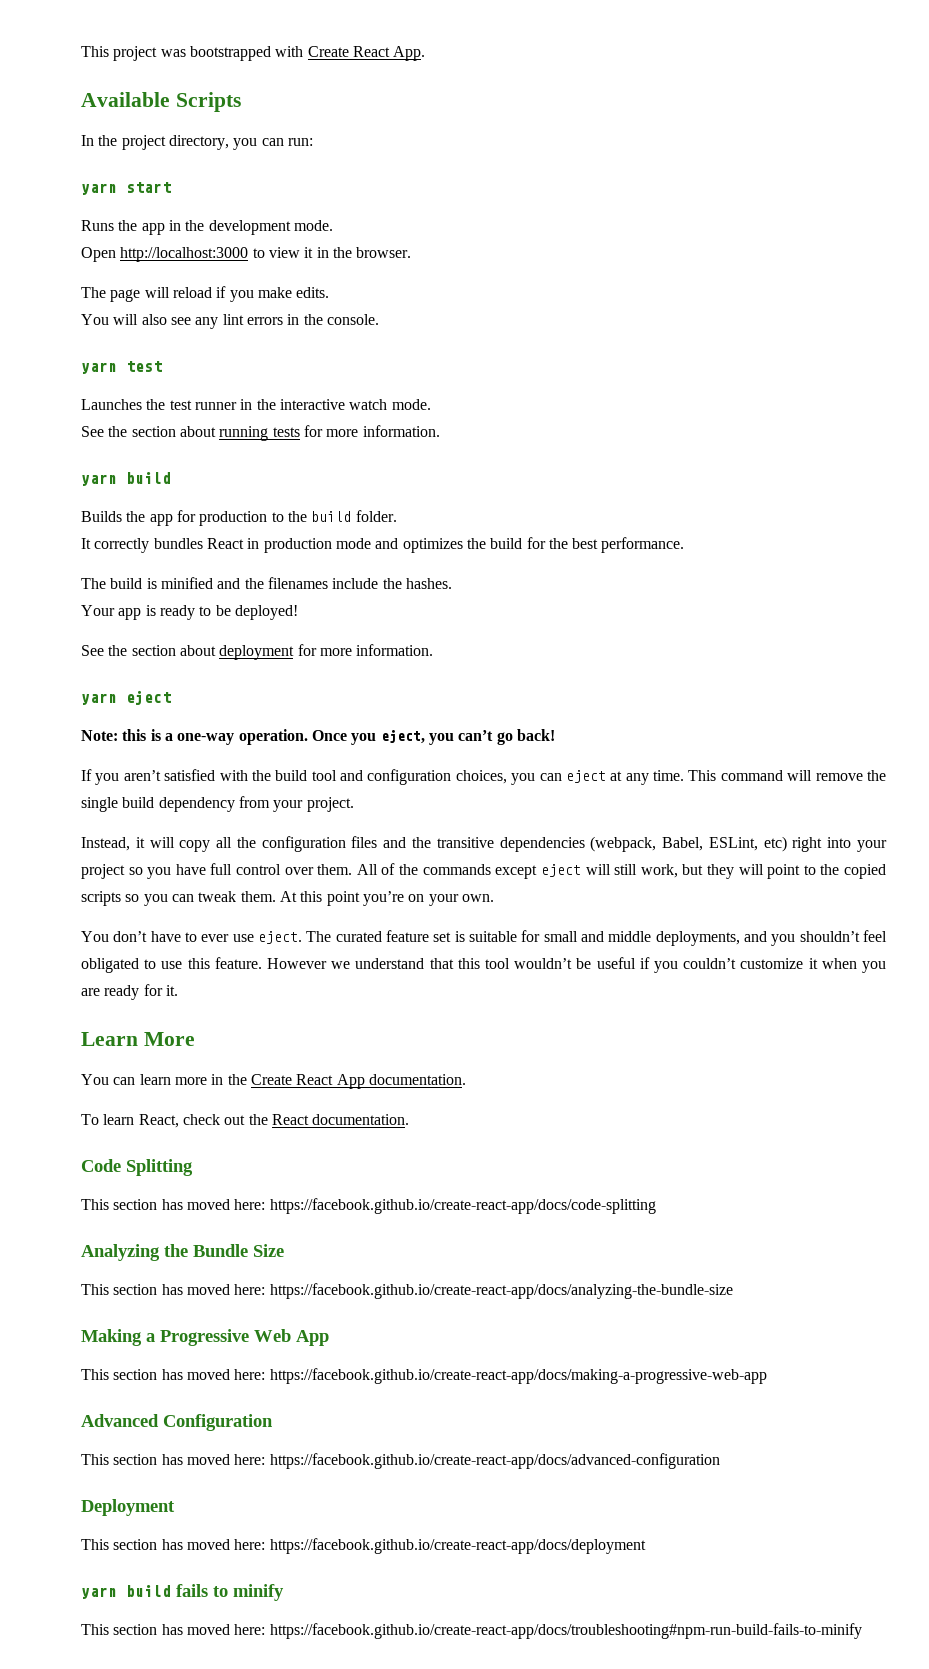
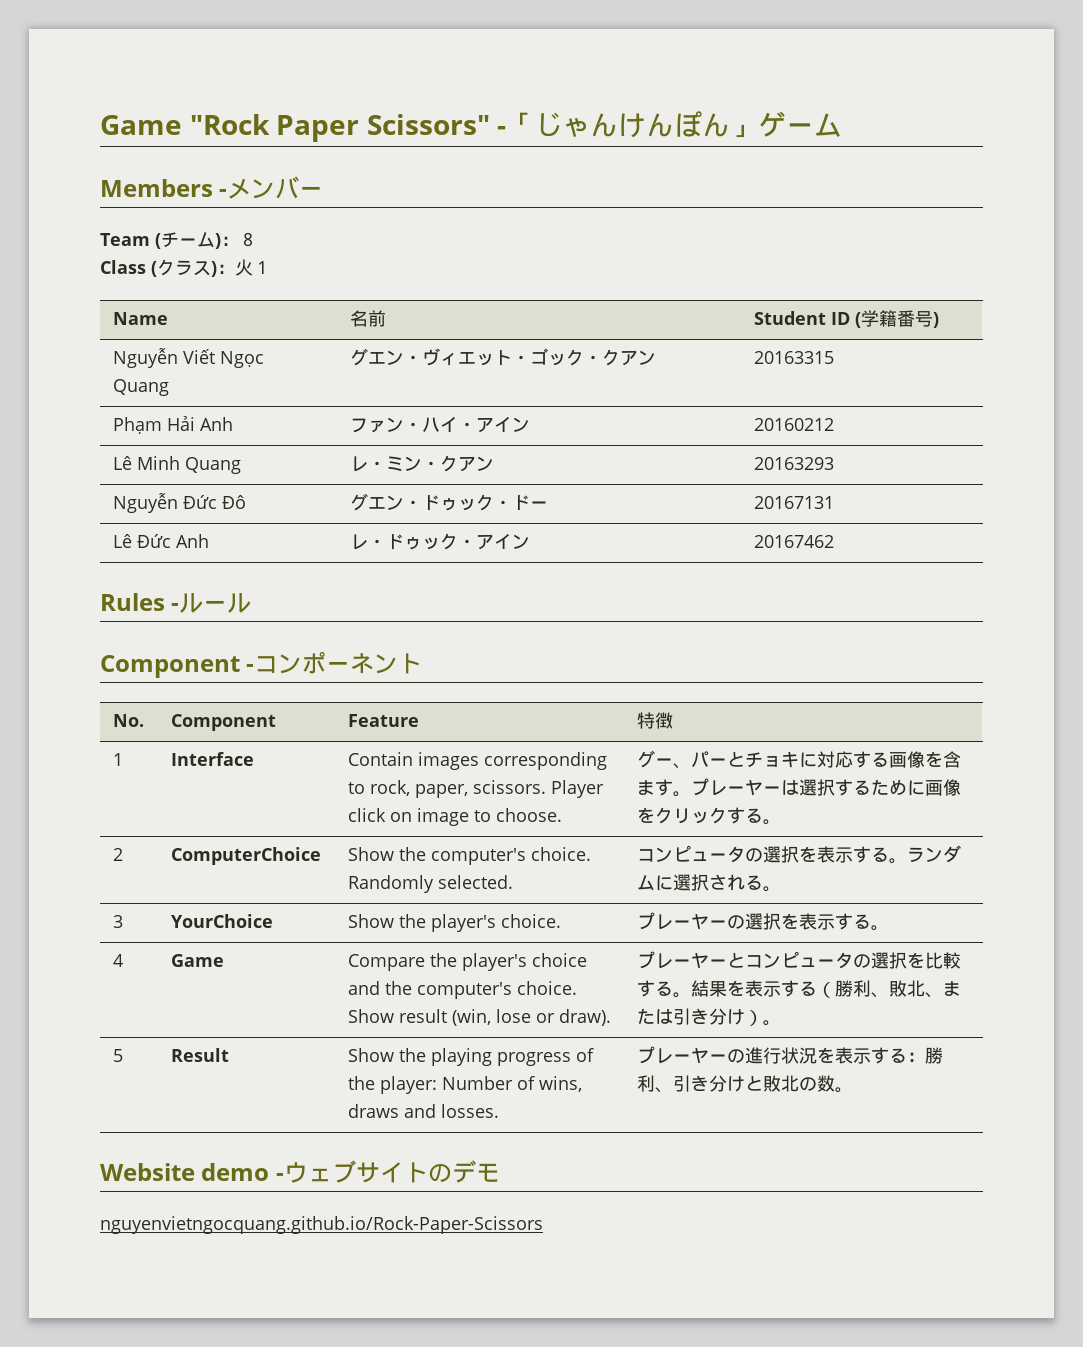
- This project was bootstrapped with Create React App.
- Available Scripts
- In the project directory, you can run:
- yarn start
- Runs the app in the development mode.
- Open http://localhost:3000 to view it in the browser.
- The page will reload if you make edits.
- You will also see any lint errors in the console.
- yarn test
- Launches the test runner in the interactive watch mode.
- See the section about running tests for more information.
- yarn build
- Builds the app for production to the build folder.
- It correctly bundles React in production mode and optimizes the build for the best performance.
- The build is minified and the filenames include the hashes.
- Your app is ready to be deployed!
- See the section about deployment for more information.
- yarn eject
- Note: this is a one-way operation. Once you eject, you can’t go back!
- If you aren’t satisfied with the build tool and configuration choices, you can eject at any time. This command will remove the single build dependency from your project.
- Instead, it will copy all the configuration files and the transitive dependencies (webpack, Babel, ESLint, etc) right into your project so you have full control over them. All of the commands except eject will still work, but they will point to the copied scripts so you can tweak them. At this point you’re on your own.
- You don’t have to ever use eject. The curated feature set is suitable for small and middle deployments, and you shouldn’t feel obligated to use this feature. However we understand that this tool wouldn’t be useful if you couldn’t customize it when you are ready for it.
- Learn More
- You can learn more in the Create React App documentation.
- To learn React, check out the React documentation.
- Code Splitting
- This section has moved here: https://facebook.github.io/create-react-app/docs/code-splitting
- Analyzing the Bundle Size
- This section has moved here: https://facebook.github.io/create-react-app/docs/analyzing-the-bundle-size
- Making a Progressive Web App
- This section has moved here: https://facebook.github.io/create-react-app/docs/making-a-progressive-web-app
- Advanced Configuration
- This section has moved here: https://facebook.github.io/create-react-app/docs/advanced-configuration
- Deployment
- This section has moved here: https://facebook.github.io/create-react-app/docs/deployment
- yarn build fails to minify
- This section has moved here: https://facebook.github.io/create-react-app/docs/troubleshooting#npm-run-build-fails-to-minify
+ Game "Rock Paper Scissors" -「じゃんけんぽん」ゲーム
+ Members -メンバー
+ Team (チーム)：８
+ Class (クラス)：火１
+ Name | 名前 | Student ID (学籍番号)
+ Nguyễn Viết Ngọc Quang | グエン・ヴィエット・ゴック・クアン | 20163315
+ Phạm Hải Anh | ファン・ハイ・アイン | 20160212
+ Lê Minh Quang | レ・ミン・クアン | 20163293
+ Nguyễn Đức Đô | グエン・ドゥック・ドー | 20167131
+ Lê Đức Anh | レ・ドゥック・アイン | 20167462
+ Rules -ルール
+ Component -コンポーネント
+ No. | Component | Feature | 特徴
+ 1 | Interface | Contain images corresponding to rock, paper, scissors. Player click on image to choose. | グー、パーとチョキに対応する画像を含ます。プレーヤーは選択するために画像をクリックする。
+ 2 | ComputerChoice | Show the computer's choice. Randomly selected. | コンピュータの選択を表示する。ランダムに選択される。
+ 3 | YourChoice | Show the player's choice. | プレーヤーの選択を表示する。
+ 4 | Game | Compare the player's choice and the computer's choice. Show result (win, lose or draw). | プレーヤーとコンピュータの選択を比較する。結果を表示する（勝利、敗北、または引き分け）。
+ 5 | Result | Show the playing progress of the player: Number of wins, draws and losses. | プレーヤーの進行状況を表示する：勝利、引き分けと敗北の数。
+ Website demo -ウェブサイトのデモ
+ nguyenvietngocquang.github.io/Rock-Paper-Scissors

